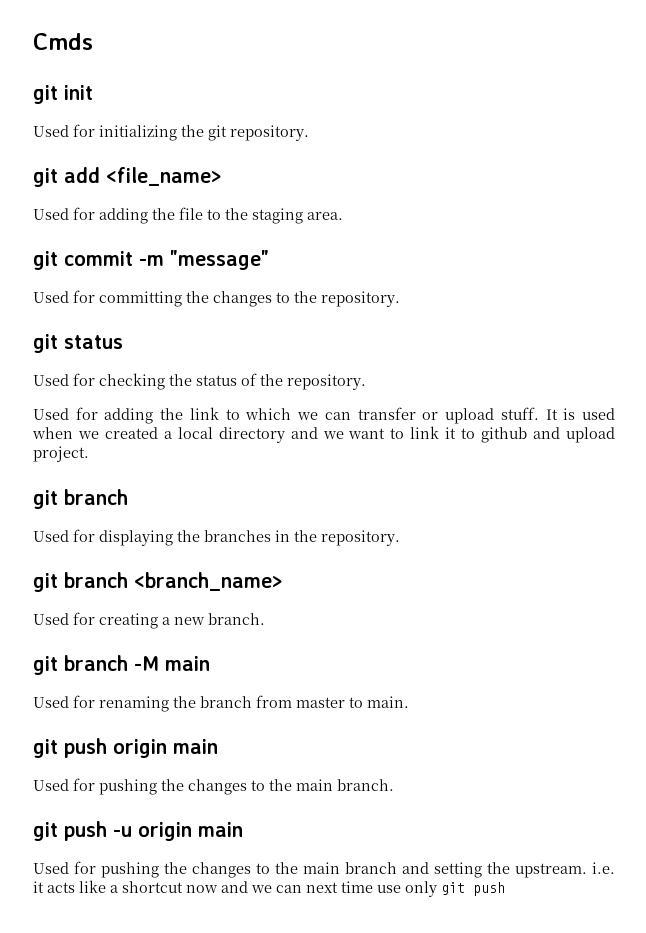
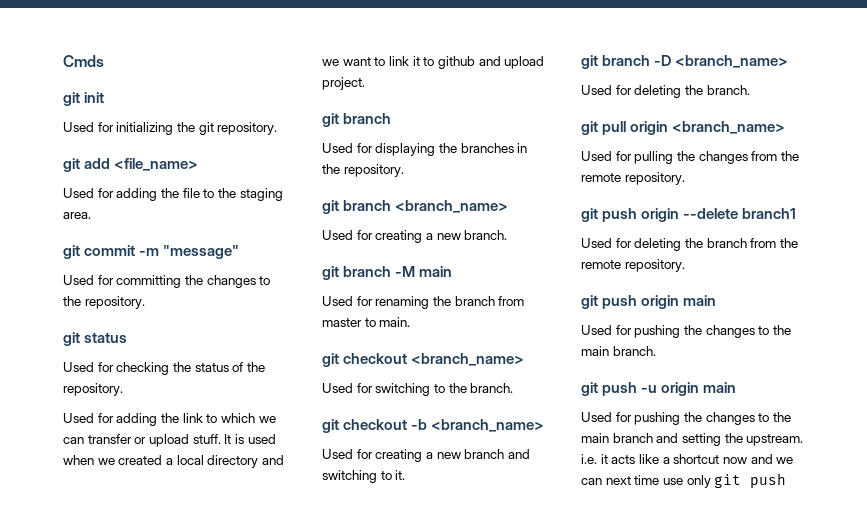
+ git checkout <branch_name>
+ Used for switching to the branch.
+ git checkout -b <branch_name>
+ Used for creating a new branch and switching to it.
+ git branch -D <branch_name>
+ Used for deleting the branch.
+ git pull origin <branch_name>
+ Used for pulling the changes from the remote repository.
+ git push origin --delete branch1
+ Used for deleting the branch from the remote repository.

